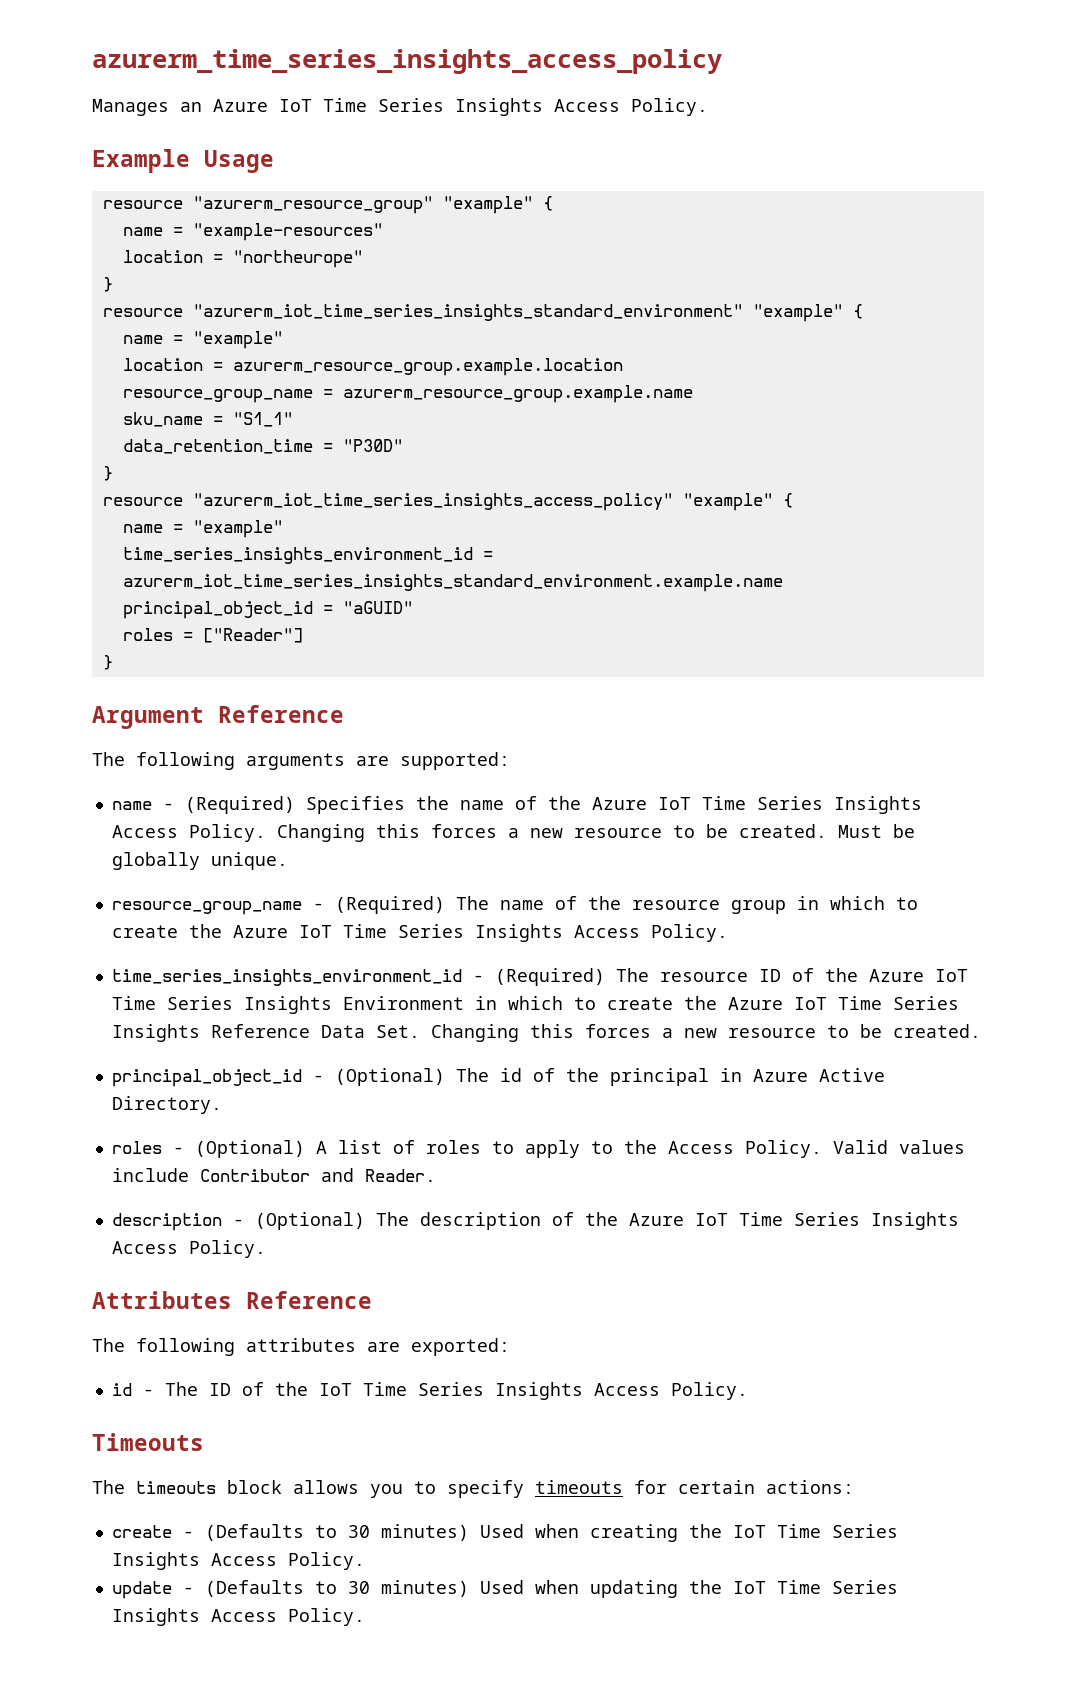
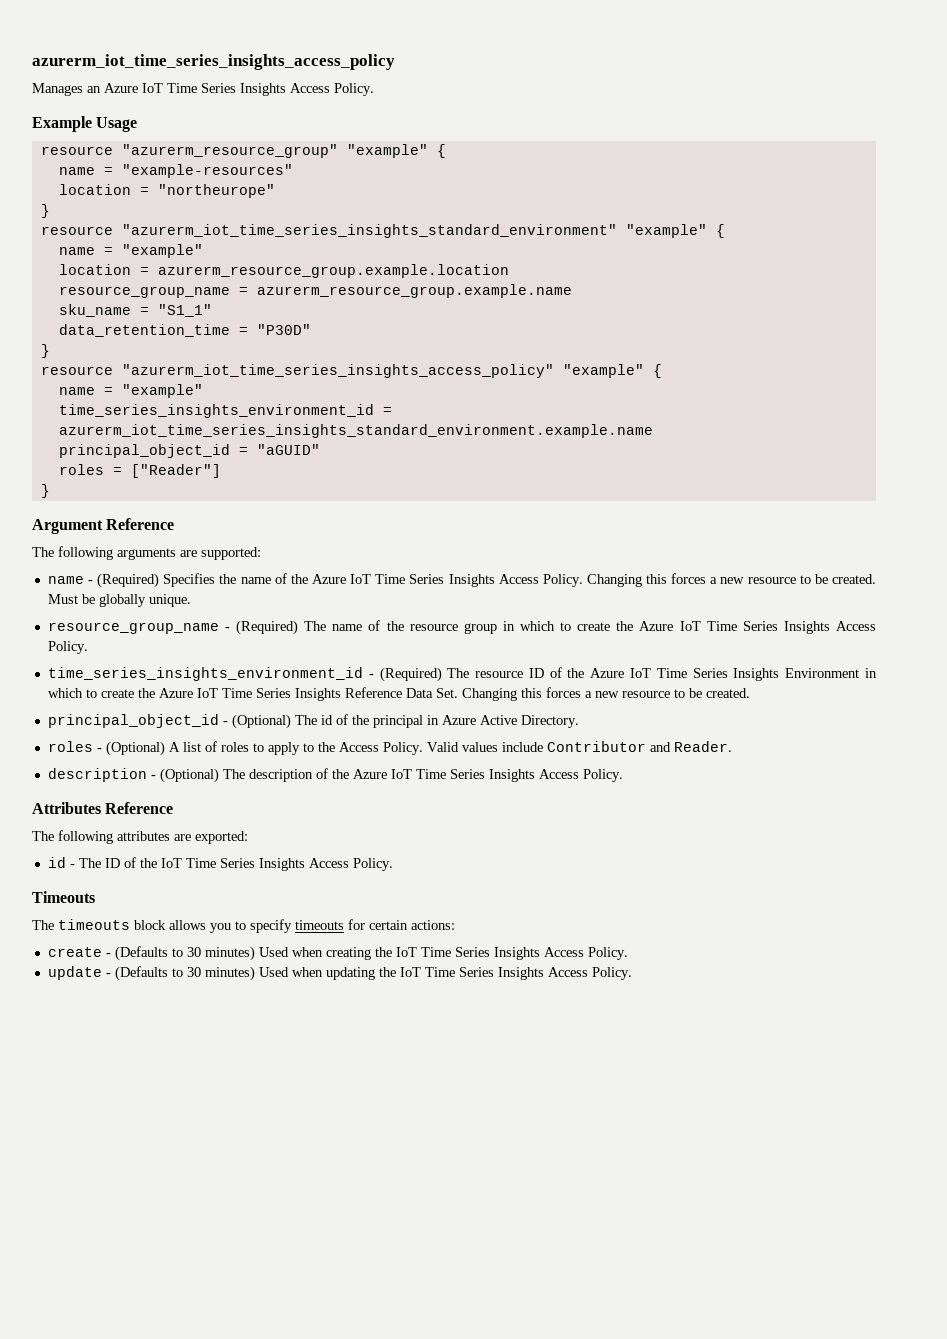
- azurerm_time_series_insights_access_policy
+ azurerm_iot_time_series_insights_access_policy

